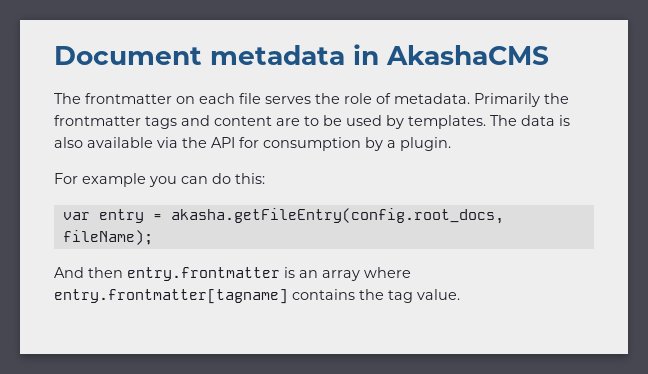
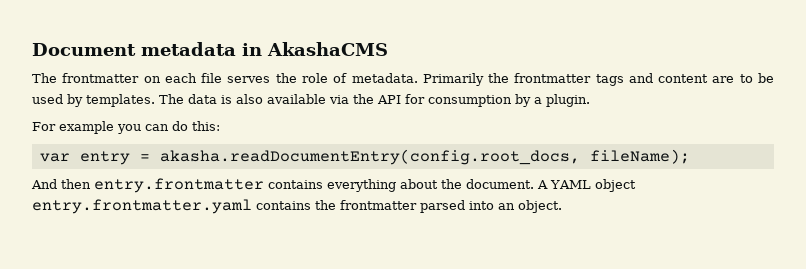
- var entry = akasha.getFileEntry(config.root_docs, fileName);
+ var entry = akasha.readDocumentEntry(config.root_docs, fileName);
- And then entry.frontmatter is an array where entry.frontmatter[tagname] contains the tag value.
+ And then entry.frontmatter contains everything about the document. A YAML object entry.frontmatter.yaml contains the frontmatter parsed into an object.

